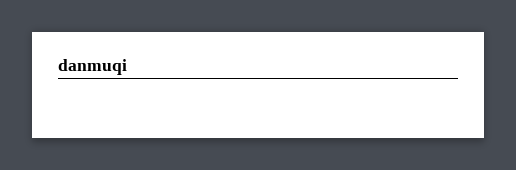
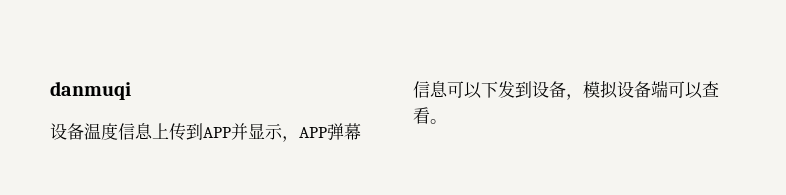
+ 设备温度信息上传到APP并显示，APP弹幕信息可以下发到设备，模拟设备端可以查看。

